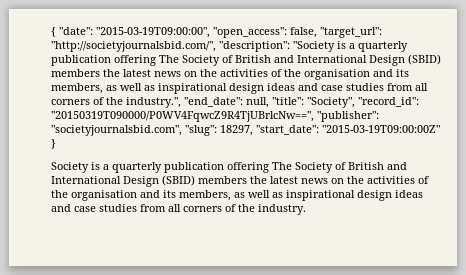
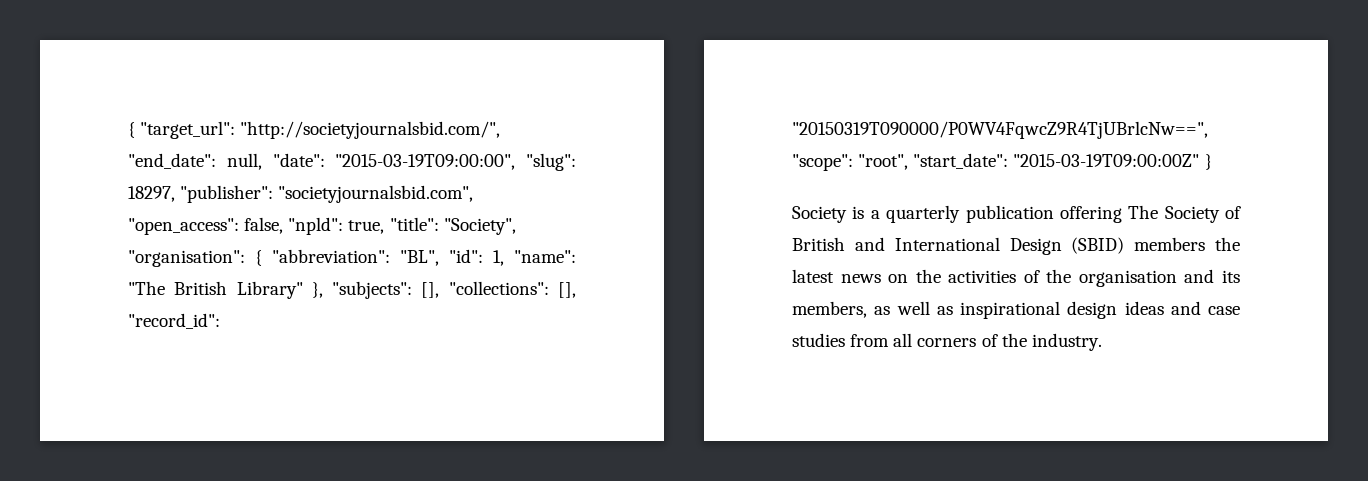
- { "date": "2015-03-19T09:00:00", "open_access": false, "target_url": "http://societyjournalsbid.com/", "description": "Society is a quarterly publication offering The Society of British and International Design (SBID) members the latest news on the activities of the organisation and its members, as well as inspirational design ideas and case studies from all corners of the industry.", "end_date": null, "title": "Society", "record_id": "20150319T090000/P0WV4FqwcZ9R4TjUBrlcNw==", "publisher": "societyjournalsbid.com", "slug": 18297, "start_date": "2015-03-19T09:00:00Z" }
+ { "target_url": "http://societyjournalsbid.com/", "end_date": null, "date": "2015-03-19T09:00:00", "slug": 18297, "publisher": "societyjournalsbid.com", "open_access": false, "npld": true, "title": "Society", "organisation": { "abbreviation": "BL", "id": 1, "name": "The British Library" }, "subjects": [], "collections": [], "record_id": "20150319T090000/P0WV4FqwcZ9R4TjUBrlcNw==", "scope": "root", "start_date": "2015-03-19T09:00:00Z" }

